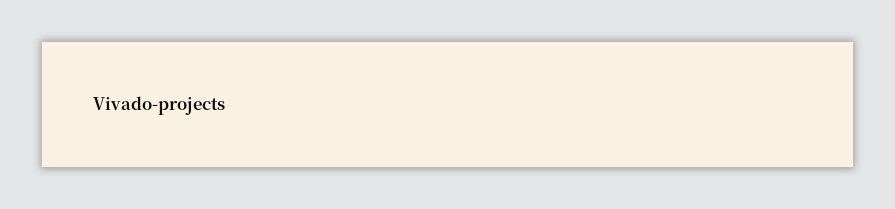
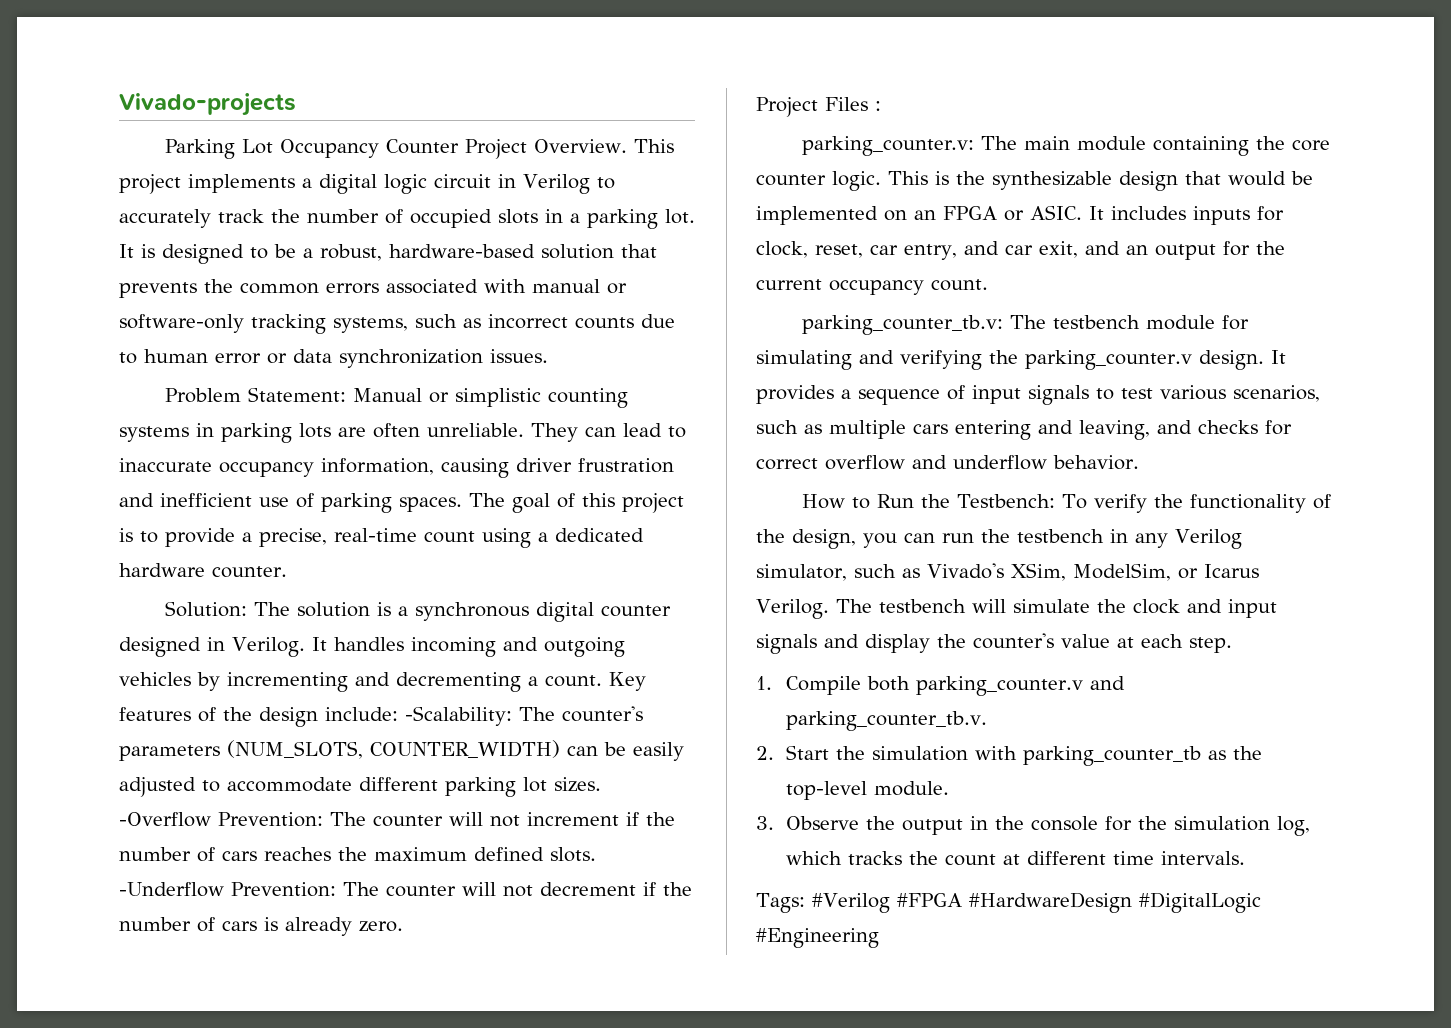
+ Parking Lot Occupancy Counter Project Overview. This project implements a digital logic circuit in Verilog to accurately track the number of occupied slots in a parking lot. It is designed to be a robust, hardware-based solution that prevents the common errors associated with manual or software-only tracking systems, such as incorrect counts due to human error or data synchronization issues.
+ Problem Statement: Manual or simplistic counting systems in parking lots are often unreliable. They can lead to inaccurate occupancy information, causing driver frustration and inefficient use of parking spaces. The goal of this project is to provide a precise, real-time count using a dedicated hardware counter.
+ Solution: The solution is a synchronous digital counter designed in Verilog. It handles incoming and outgoing vehicles by incrementing and decrementing a count. Key features of the design include: -Scalability: The counter's parameters (NUM_SLOTS, COUNTER_WIDTH) can be easily adjusted to accommodate different parking lot sizes. -Overflow Prevention: The counter will not increment if the number of cars reaches the maximum defined slots. -Underflow Prevention: The counter will not decrement if the number of cars is already zero.
+ Project Files :
+ parking_counter.v: The main module containing the core counter logic. This is the synthesizable design that would be implemented on an FPGA or ASIC. It includes inputs for clock, reset, car entry, and car exit, and an output for the current occupancy count.
+ parking_counter_tb.v: The testbench module for simulating and verifying the parking_counter.v design. It provides a sequence of input signals to test various scenarios, such as multiple cars entering and leaving, and checks for correct overflow and underflow behavior.
+ How to Run the Testbench: To verify the functionality of the design, you can run the testbench in any Verilog simulator, such as Vivado's XSim, ModelSim, or Icarus Verilog. The testbench will simulate the clock and input signals and display the counter's value at each step.
+ 1. Compile both parking_counter.v and parking_counter_tb.v.
+ 2. Start the simulation with parking_counter_tb as the top-level module.
+ 3. Observe the output in the console for the simulation log, which tracks the count at different time intervals.
+ Tags: #Verilog #FPGA #HardwareDesign #DigitalLogic #Engineering

